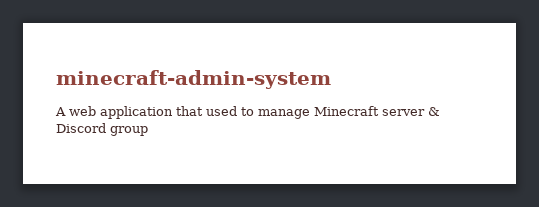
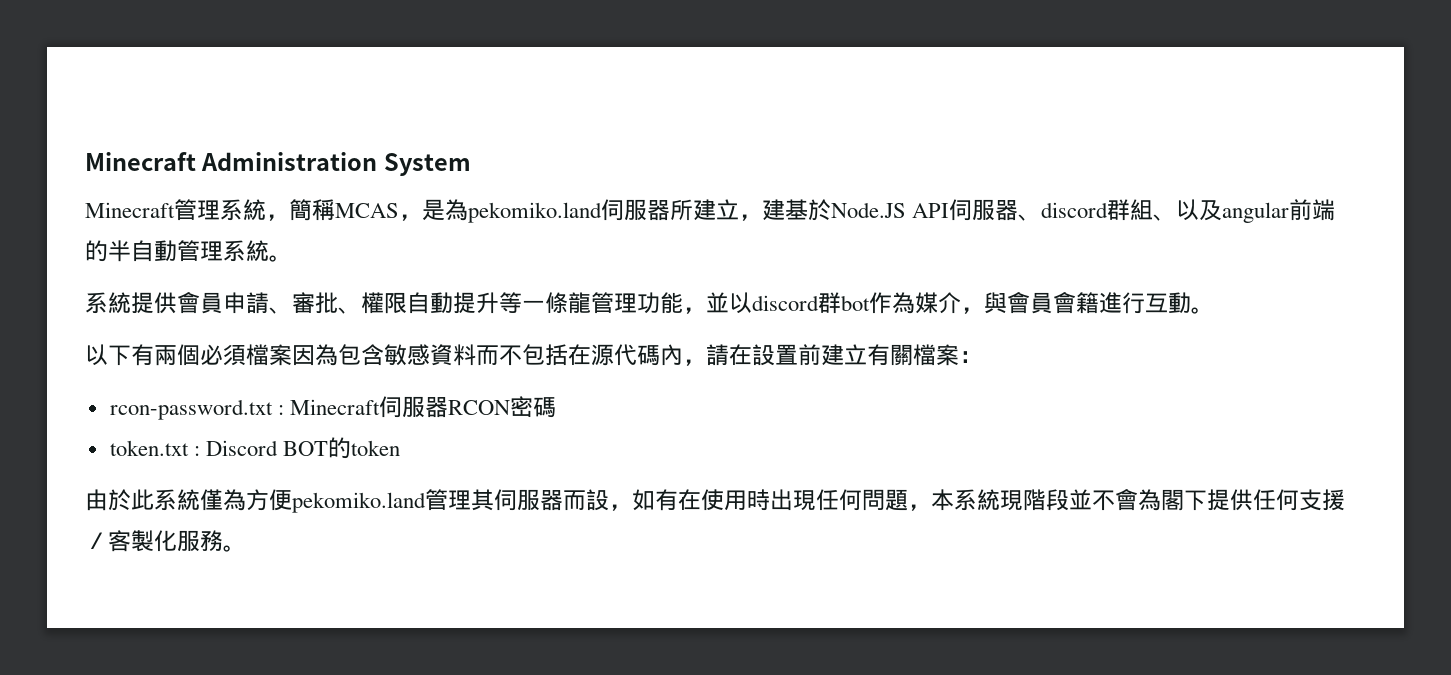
- minecraft-admin-system
- A web application that used to manage Minecraft server & Discord group
+ Minecraft Administration System
+ Minecraft管理系統，簡稱MCAS，是為pekomiko.land伺服器所建立，建基於Node.JS API伺服器、discord群組、以及angular前端的半自動管理系統。
+ 系統提供會員申請、審批、權限自動提升等一條龍管理功能，並以discord群bot作為媒介，與會員會籍進行互動。
+ 以下有兩個必須檔案因為包含敏感資料而不包括在源代碼內，請在設置前建立有關檔案：
+ rcon-password.txt : Minecraft伺服器RCON密碼
+ token.txt : Discord BOT的token
+ 由於此系統僅為方便pekomiko.land管理其伺服器而設，如有在使用時出現任何問題，本系統現階段並不會為閣下提供任何支援／客製化服務。

